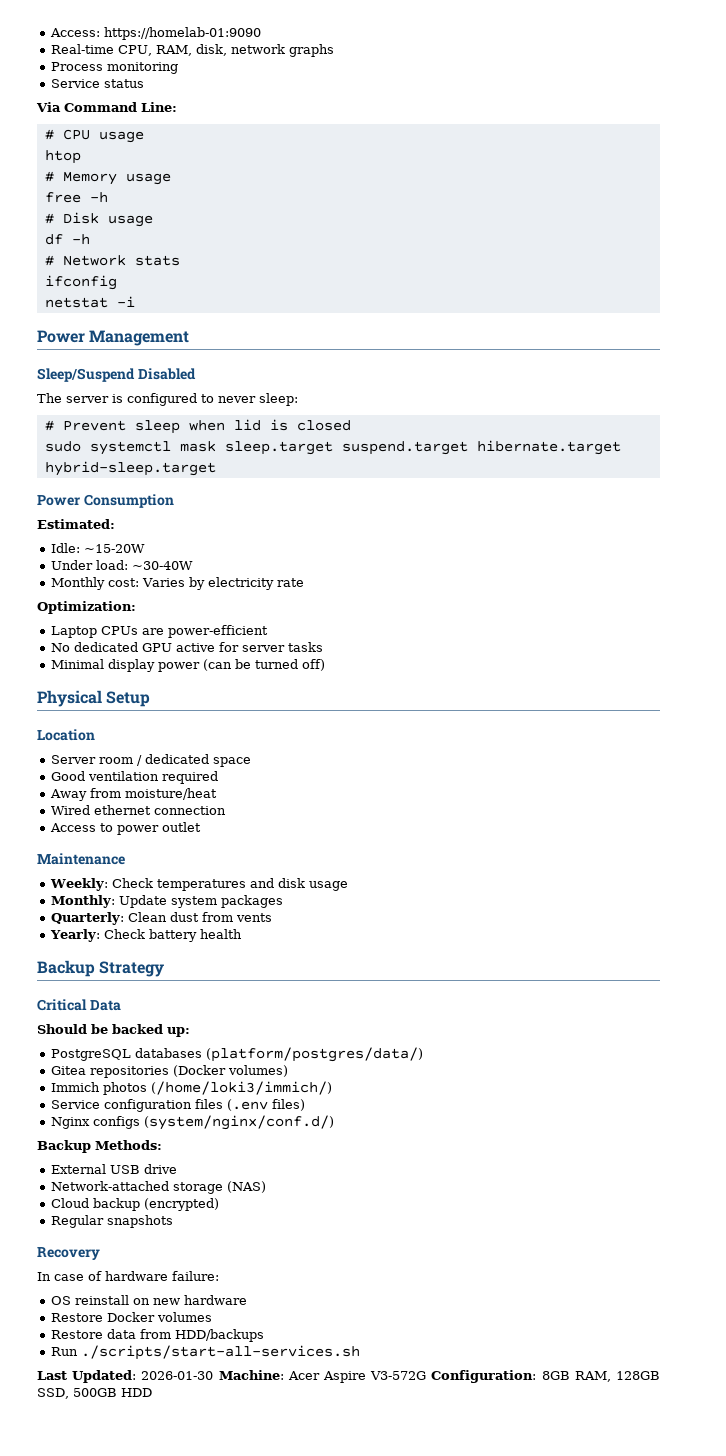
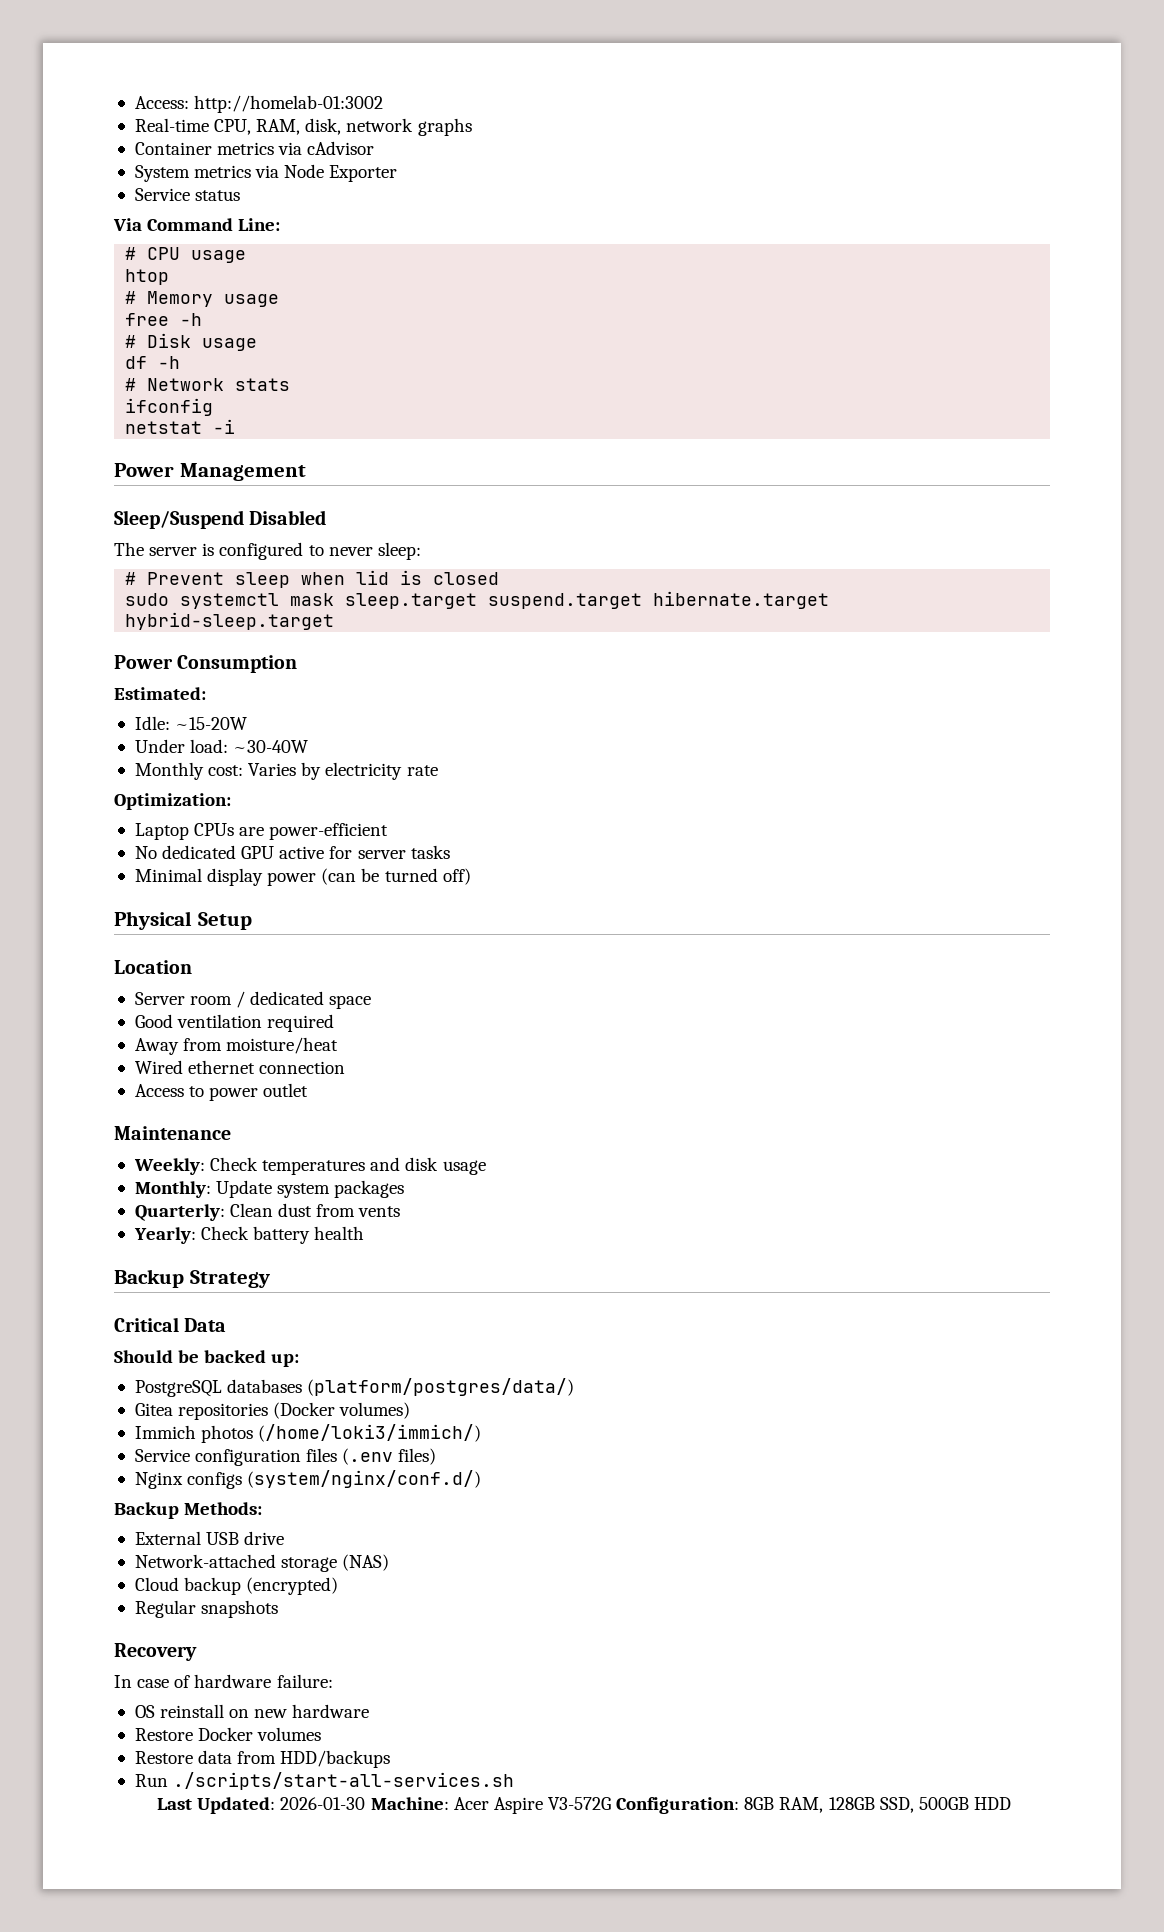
- Access: https://homelab-01:9090
+ Access: http://homelab-01:3002
- Process monitoring
+ Container metrics via cAdvisor
+ System metrics via Node Exporter

